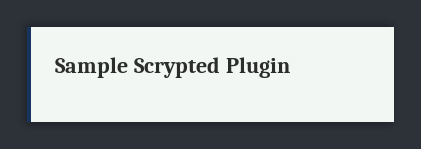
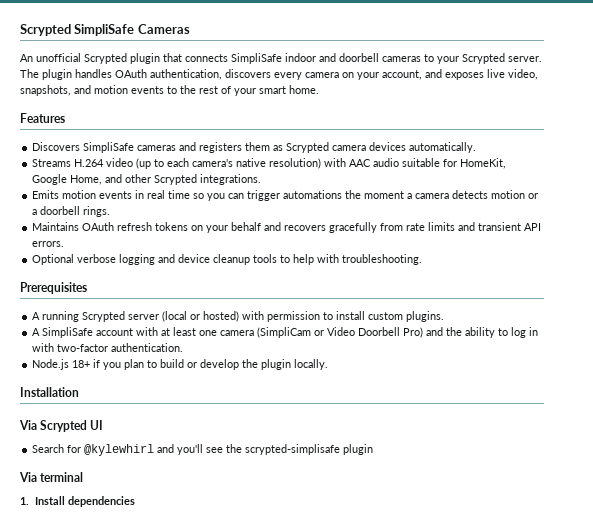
- Sample Scrypted Plugin
+ Scrypted SimpliSafe Cameras
+ An unofficial Scrypted plugin that connects SimpliSafe indoor and doorbell cameras to your Scrypted server. The plugin handles OAuth authentication, discovers every camera on your account, and exposes live video, snapshots, and motion events to the rest of your smart home.
+ Features
+ Discovers SimpliSafe cameras and registers them as Scrypted camera devices automatically.
+ Streams H.264 video (up to each camera's native resolution) with AAC audio suitable for HomeKit, Google Home, and other Scrypted integrations.
+ Emits motion events in real time so you can trigger automations the moment a camera detects motion or a doorbell rings.
+ Maintains OAuth refresh tokens on your behalf and recovers gracefully from rate limits and transient API errors.
+ Optional verbose logging and device cleanup tools to help with troubleshooting.
+ Prerequisites
+ A running Scrypted server (local or hosted) with permission to install custom plugins.
+ A SimpliSafe account with at least one camera (SimpliCam or Video Doorbell Pro) and the ability to log in with two-factor authentication.
+ Node.js 18+ if you plan to build or develop the plugin locally.
+ Installation
+ Via Scrypted UI
+ Search for @kylewhirl and you'll see the scrypted-simplisafe plugin
+ Via terminal
+ 1. Install dependencies

